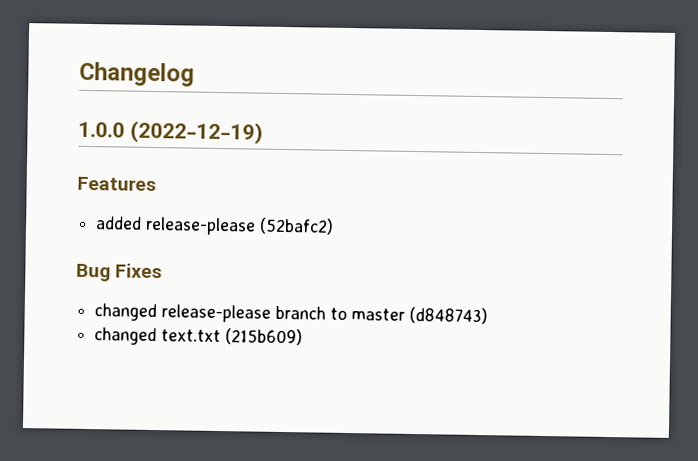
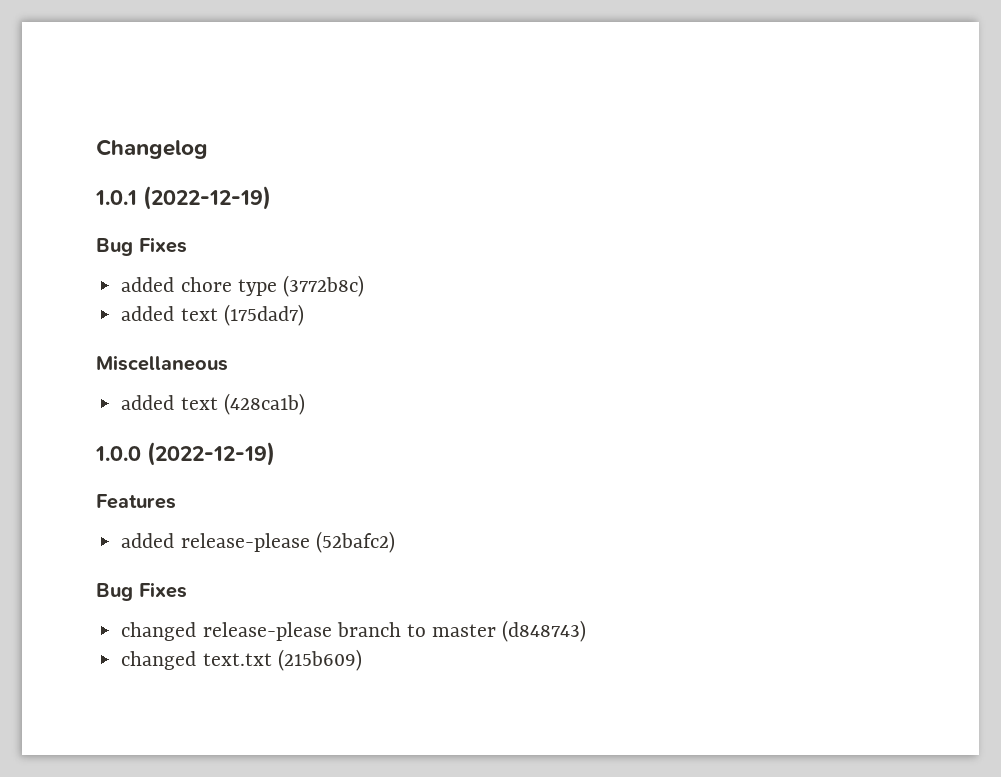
+ 1.0.1 (2022-12-19)
+ Bug Fixes
+ added chore type (3772b8c)
+ added text (175dad7)
+ Miscellaneous
+ added text (428ca1b)

